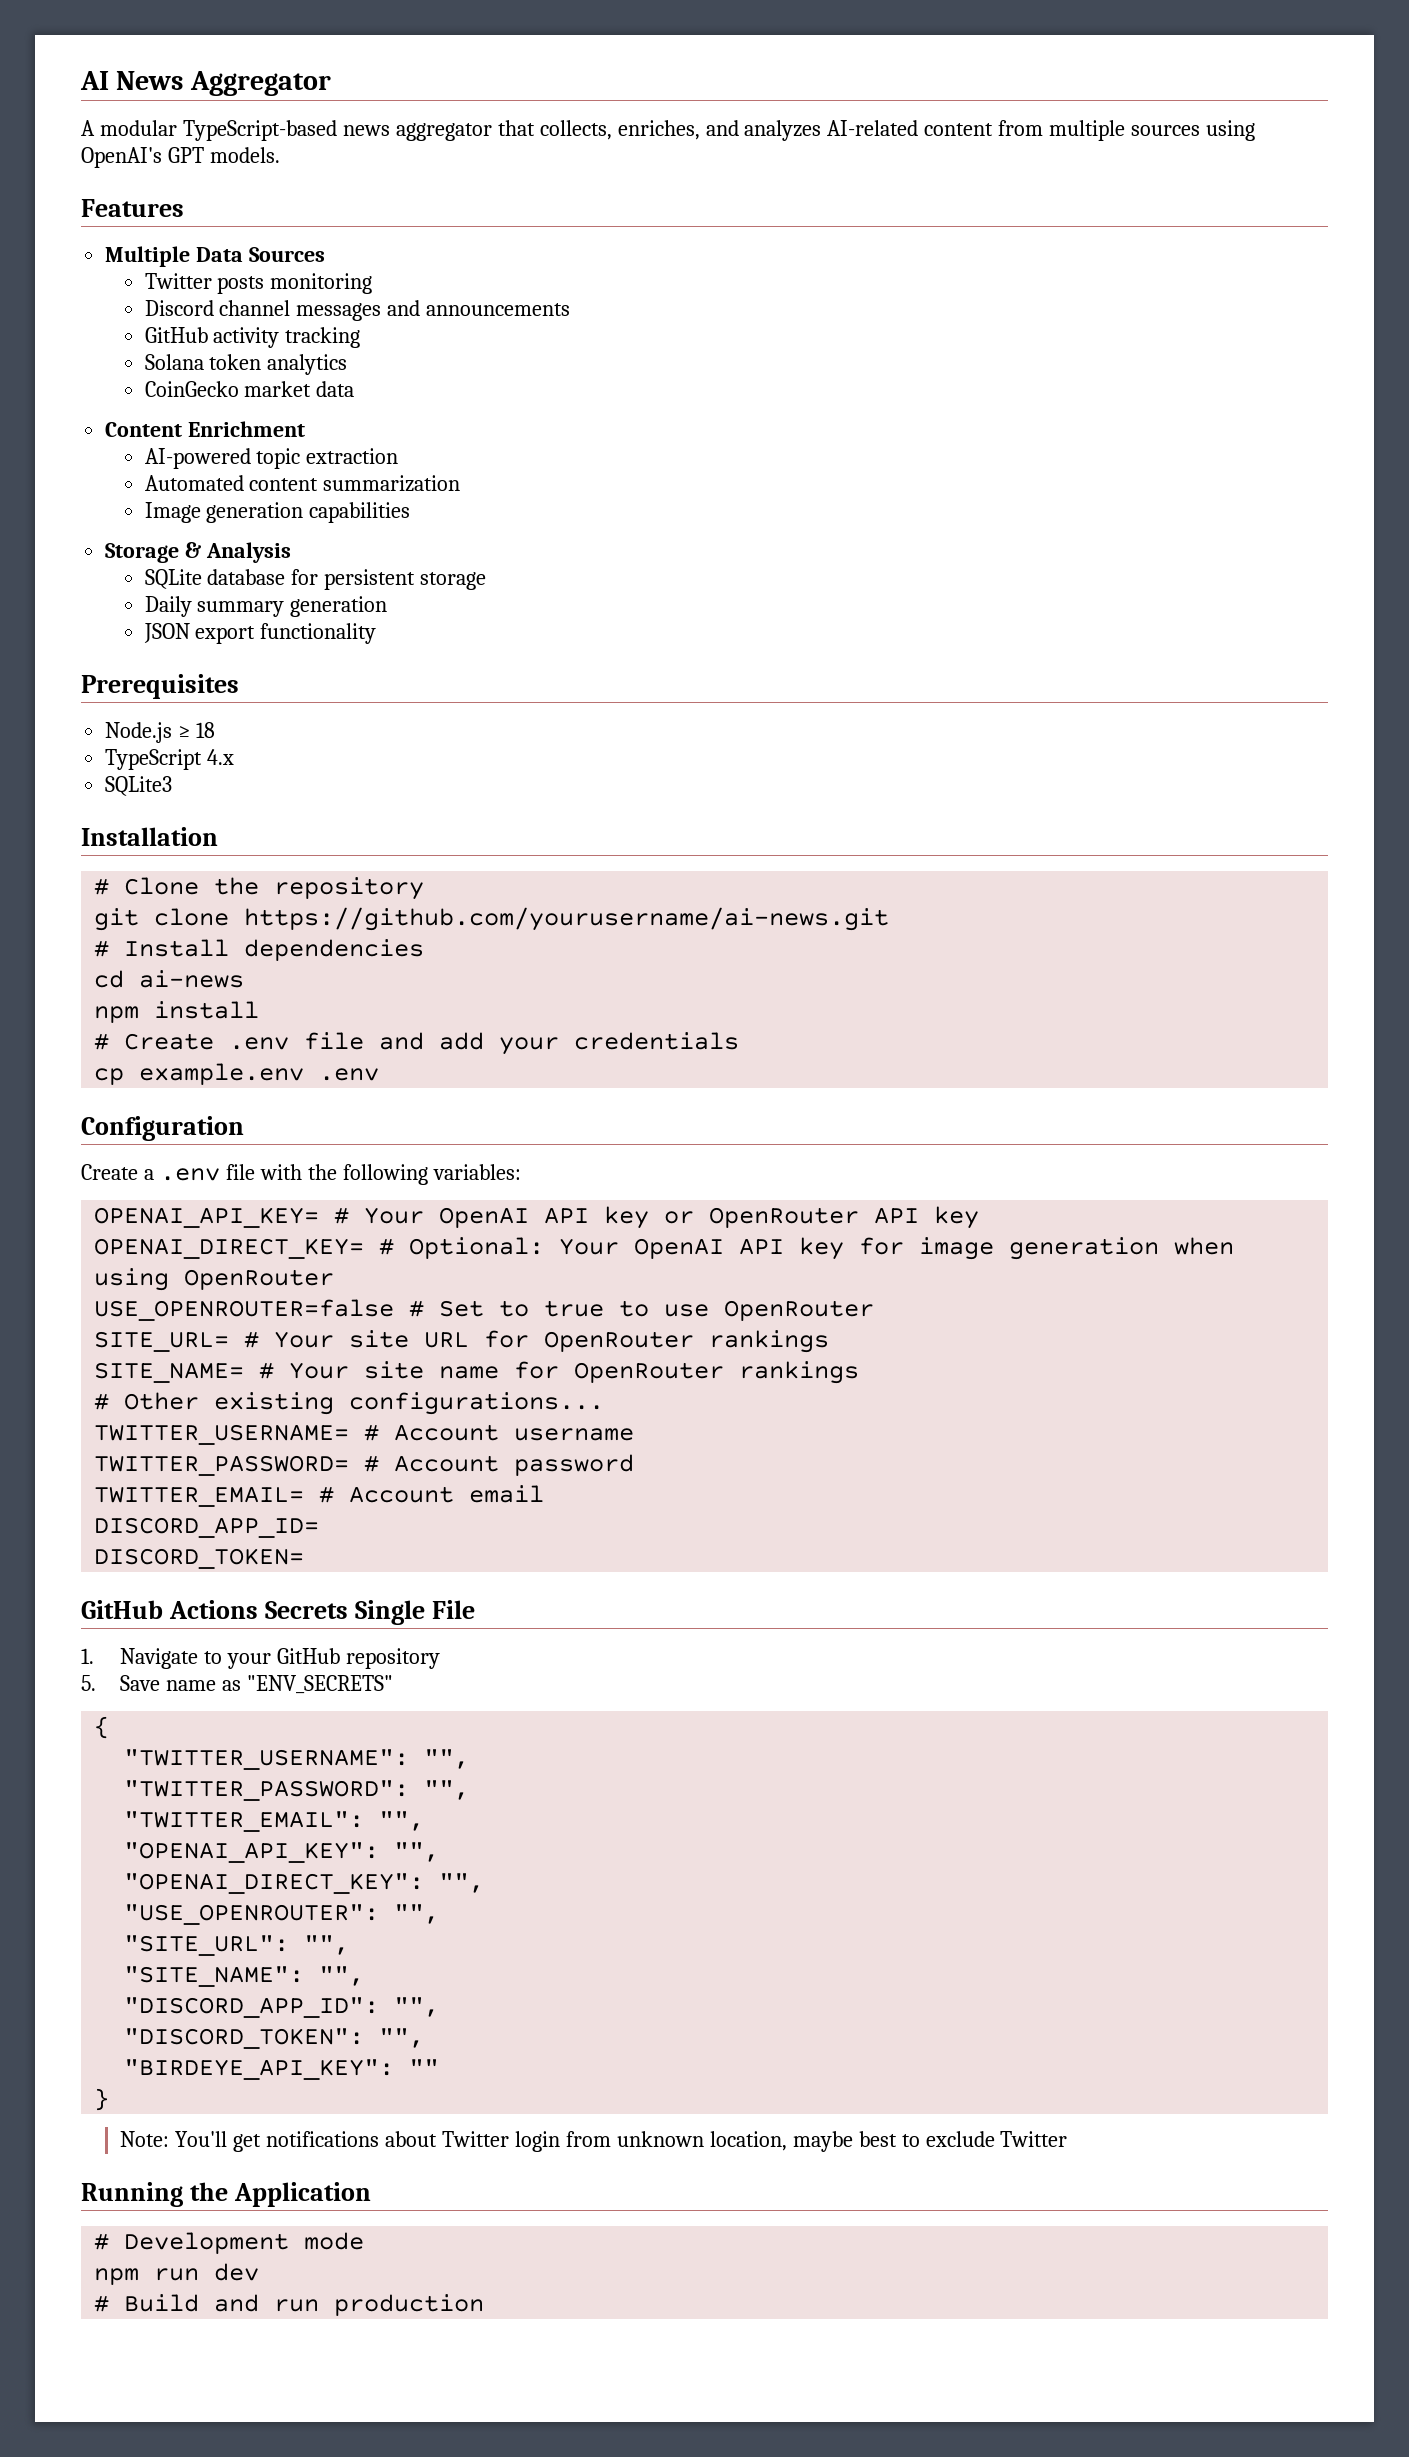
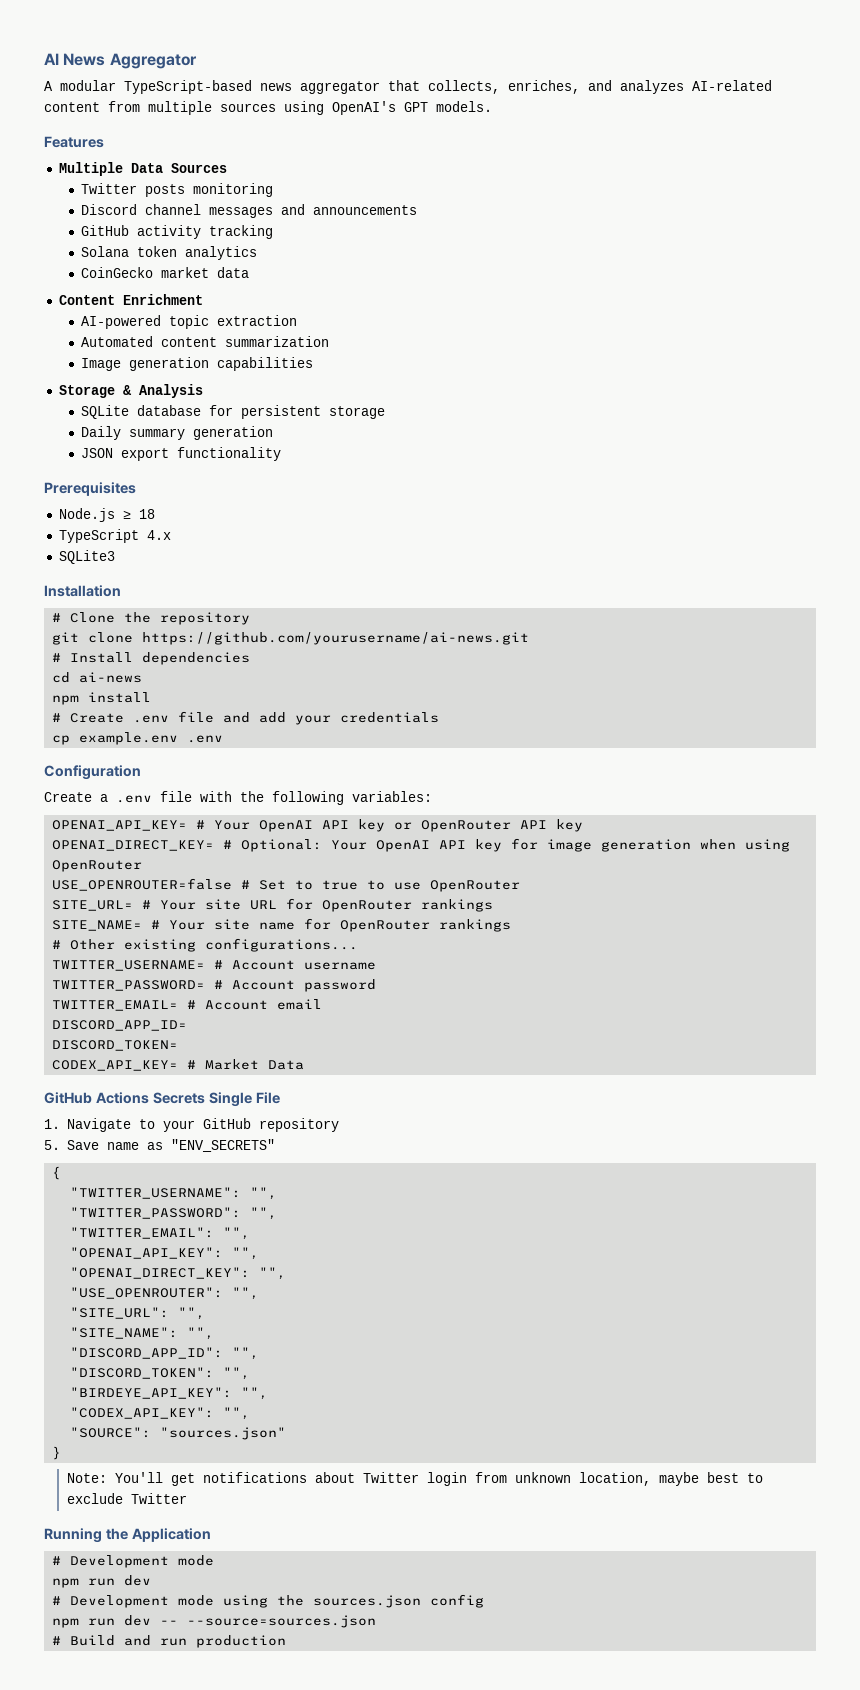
+ CODEX_API_KEY= # Market Data
- "BIRDEYE_API_KEY": ""
+ "BIRDEYE_API_KEY": "",
+ "CODEX_API_KEY": "",
+ "SOURCE": "sources.json"
+ # Development mode using the sources.json config
+ npm run dev -- --source=sources.json

